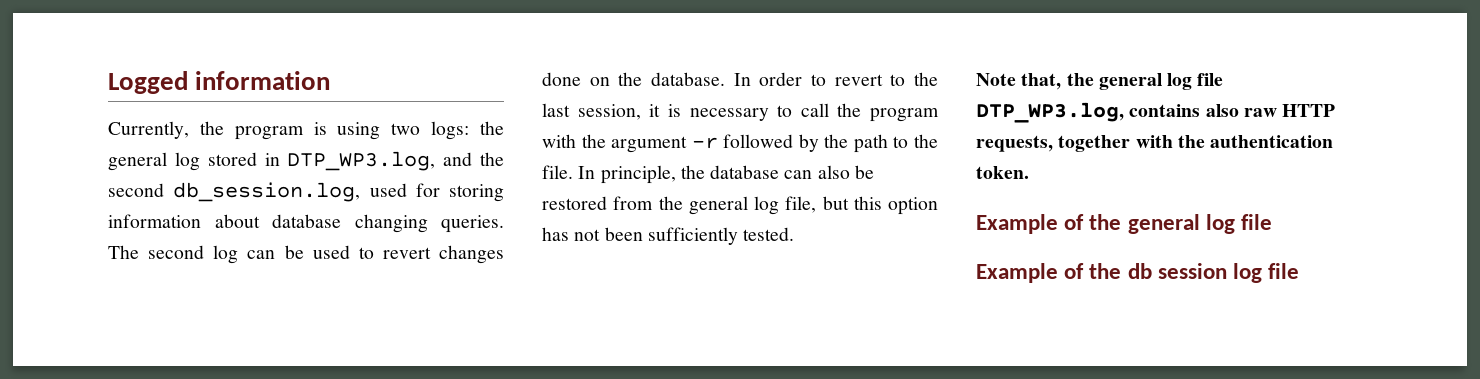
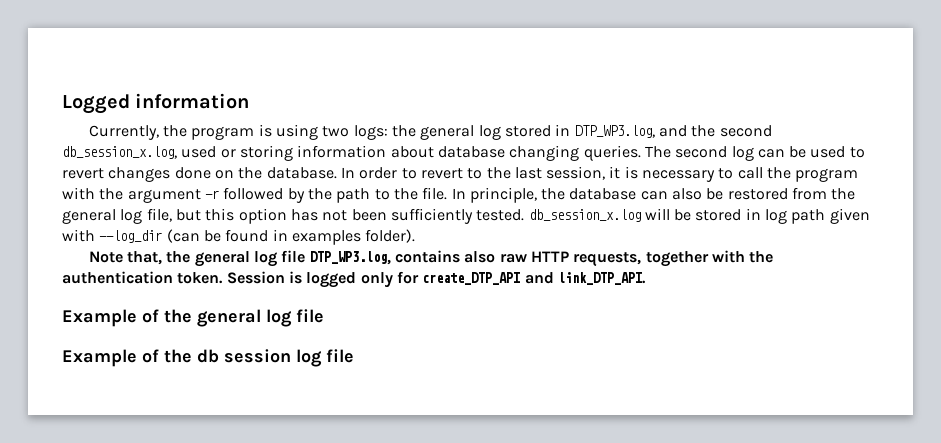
- Currently, the program is using two logs: the general log stored in DTP_WP3.log, and the second db_session.log, used for storing information about database changing queries.
+ Currently, the program is using two logs: the general log stored in DTP_WP3.log, and the second db_session_x.log, used or storing information about database changing queries.
- In principle, the database can also be restored from the general log file, but this option has not been sufficiently tested.
+ In principle, the database can also be restored from the general log file, but this option has not been sufficiently tested. db_session_x.log will be stored in log path given with --log_dir (can be found in examples folder).
+ Session is logged only for create_DTP_API and link_DTP_API.

